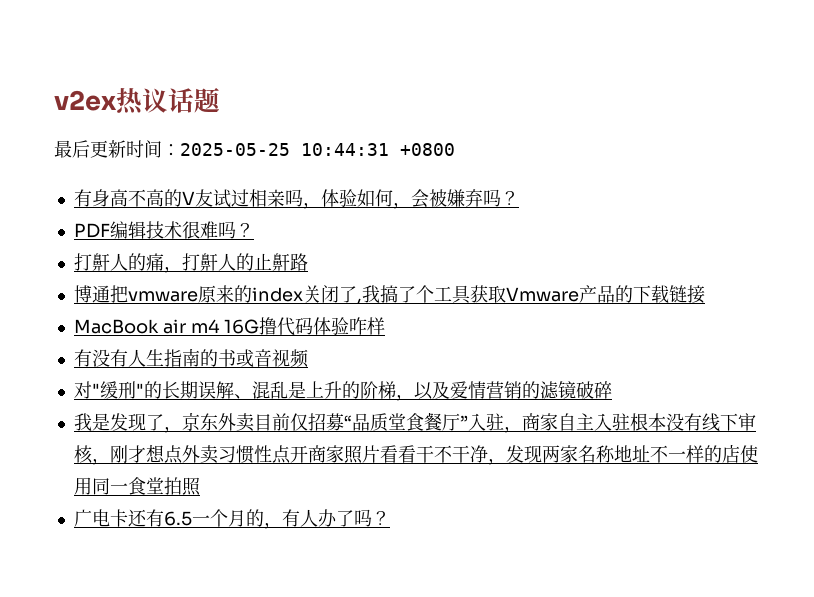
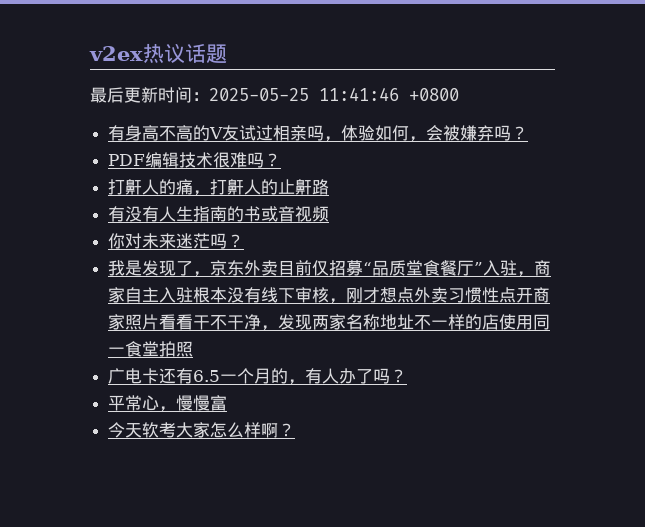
- 最后更新时间：2025-05-25 10:44:31 +0800
+ 最后更新时间：2025-05-25 11:41:46 +0800
- 博通把vmware原来的index关闭了,我搞了个工具获取Vmware产品的下载链接
- MacBook air m4 16G撸代码体验咋样
- 对"缓刑"的长期误解、混乱是上升的阶梯，以及爱情营销的滤镜破碎
+ 你对未来迷茫吗？
+ 平常心，慢慢富
+ 今天软考大家怎么样啊？

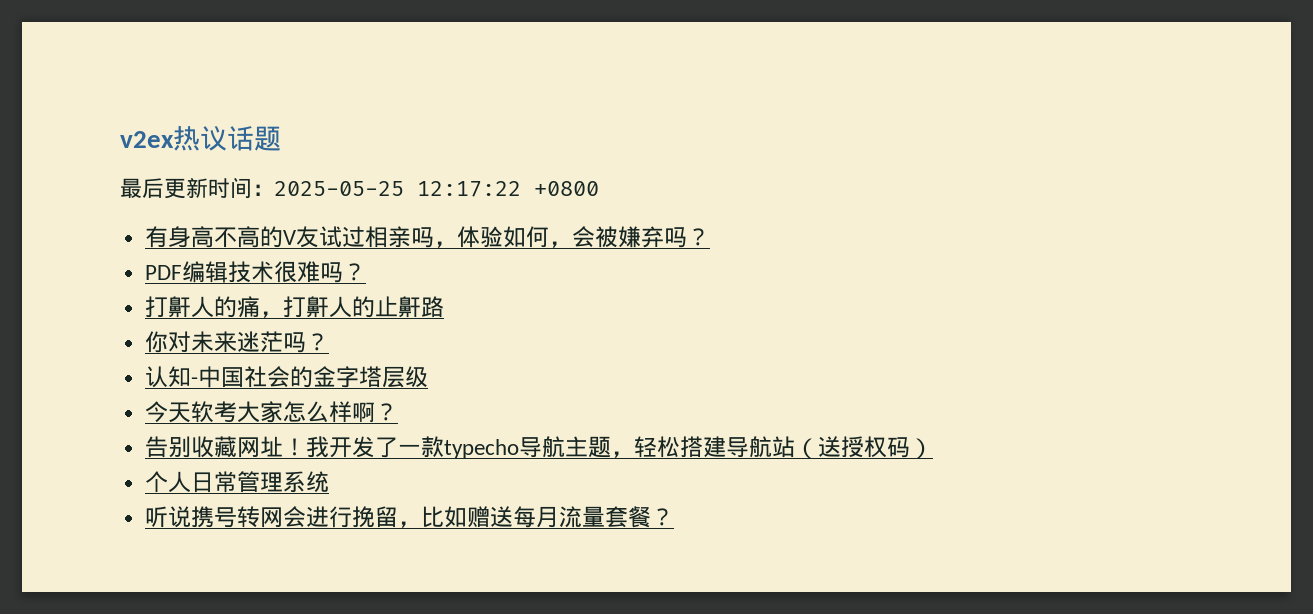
- 最后更新时间：2025-05-25 11:41:46 +0800
+ 最后更新时间：2025-05-25 12:17:22 +0800
- 有没有人生指南的书或音视频
  你对未来迷茫吗？
- 我是发现了，京东外卖目前仅招募“品质堂食餐厅”入驻，商家自主入驻根本没有线下审核，刚才想点外卖习惯性点开商家照片看看干不干净，发现两家名称地址不一样的店使用同一食堂拍照
- 广电卡还有6.5一个月的，有人办了吗？
- 平常心，慢慢富
+ 认知-中国社会的金字塔层级
+ 告别收藏网址！我开发了一款typecho导航主题，轻松搭建导航站（送授权码）
+ 个人日常管理系统
+ 听说携号转网会进行挽留，比如赠送每月流量套餐？

